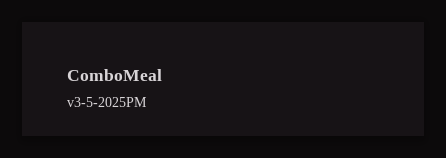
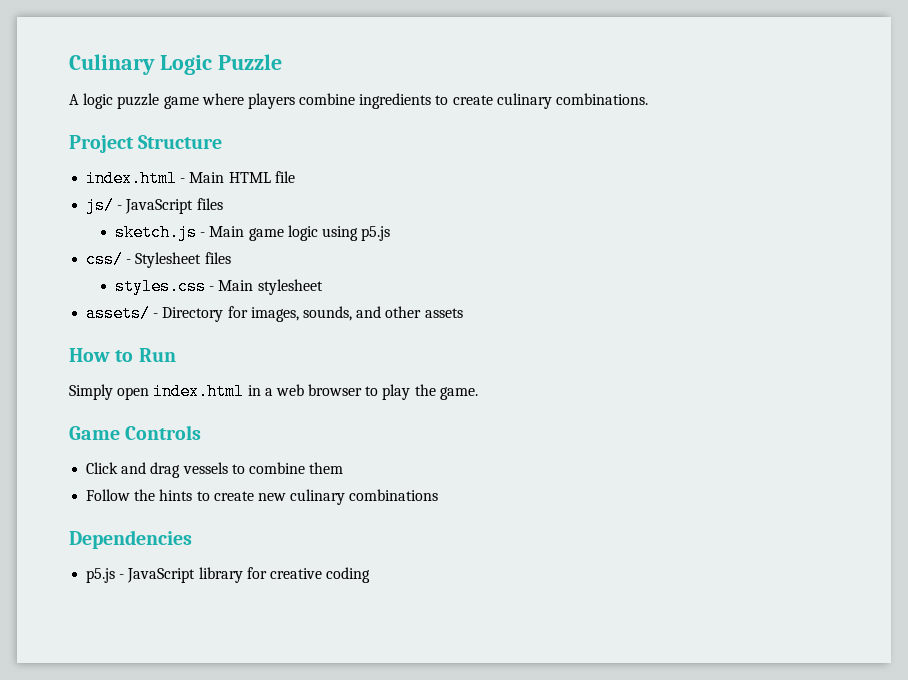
- ComboMeal
- v3-5-2025PM
+ Culinary Logic Puzzle
+ A logic puzzle game where players combine ingredients to create culinary combinations.
+ Project Structure
+ index.html - Main HTML file
+ js/ - JavaScript files
+ sketch.js - Main game logic using p5.js
+ css/ - Stylesheet files
+ styles.css - Main stylesheet
+ assets/ - Directory for images, sounds, and other assets
+ How to Run
+ Simply open index.html in a web browser to play the game.
+ Game Controls
+ Click and drag vessels to combine them
+ Follow the hints to create new culinary combinations
+ Dependencies
+ p5.js - JavaScript library for creative coding

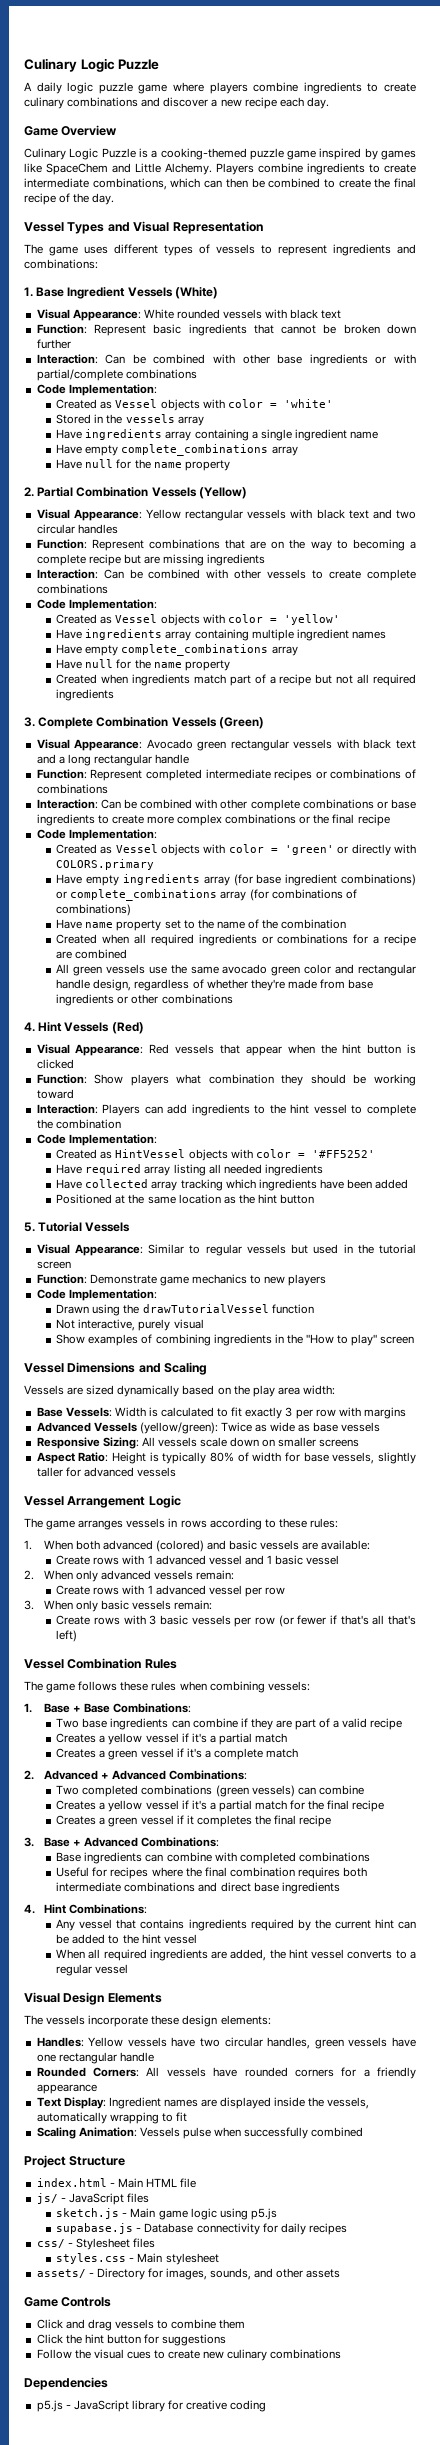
- A logic puzzle game where players combine ingredients to create culinary combinations.
+ A daily logic puzzle game where players combine ingredients to create culinary combinations and discover a new recipe each day.
+ Game Overview
+ Culinary Logic Puzzle is a cooking-themed puzzle game inspired by games like SpaceChem and Little Alchemy. Players combine ingredients to create intermediate combinations, which can then be combined to create the final recipe of the day.
+ Vessel Types and Visual Representation
+ The game uses different types of vessels to represent ingredients and combinations:
+ 1. Base Ingredient Vessels (White)
+ Visual Appearance: White rounded vessels with black text
+ Function: Represent basic ingredients that cannot be broken down further
+ Interaction: Can be combined with other base ingredients or with partial/complete combinations
+ Code Implementation:
+ Created as Vessel objects with color = 'white'
+ Stored in the vessels array
+ Have ingredients array containing a single ingredient name
+ Have empty complete_combinations array
+ Have null for the name property
+ 2. Partial Combination Vessels (Yellow)
+ Visual Appearance: Yellow rectangular vessels with black text and two circular handles
+ Function: Represent combinations that are on the way to becoming a complete recipe but are missing ingredients
+ Interaction: Can be combined with other vessels to create complete combinations
+ Code Implementation:
+ Created as Vessel objects with color = 'yellow'
+ Have ingredients array containing multiple ingredient names
+ Have empty complete_combinations array
+ Have null for the name property
+ Created when ingredients match part of a recipe but not all required ingredients
+ 3. Complete Combination Vessels (Green)
+ Visual Appearance: Avocado green rectangular vessels with black text and a long rectangular handle
+ Function: Represent completed intermediate recipes or combinations of combinations
+ Interaction: Can be combined with other complete combinations or base ingredients to create more complex combinations or the final recipe
+ Code Implementation:
+ Created as Vessel objects with color = 'green' or directly with COLORS.primary
+ Have empty ingredients array (for base ingredient combinations) or complete_combinations array (for combinations of combinations)
+ Have name property set to the name of the combination
+ Created when all required ingredients or combinations for a recipe are combined
+ All green vessels use the same avocado green color and rectangular handle design, regardless of whether they're made from base ingredients or other combinations
+ 4. Hint Vessels (Red)
+ Visual Appearance: Red vessels that appear when the hint button is clicked
+ Function: Show players what combination they should be working toward
+ Interaction: Players can add ingredients to the hint vessel to complete the combination
+ Code Implementation:
+ Created as HintVessel objects with color = '#FF5252'
+ Have required array listing all needed ingredients
+ Have collected array tracking which ingredients have been added
+ Positioned at the same location as the hint button
+ 5. Tutorial Vessels
+ Visual Appearance: Similar to regular vessels but used in the tutorial screen
+ Function: Demonstrate game mechanics to new players
+ Code Implementation:
+ Drawn using the drawTutorialVessel function
+ Not interactive, purely visual
+ Show examples of combining ingredients in the "How to play" screen
+ Vessel Dimensions and Scaling
+ Vessels are sized dynamically based on the play area width:
+ Base Vessels: Width is calculated to fit exactly 3 per row with margins
+ Advanced Vessels (yellow/green): Twice as wide as base vessels
+ Responsive Sizing: All vessels scale down on smaller screens
+ Aspect Ratio: Height is typically 80% of width for base vessels, slightly taller for advanced vessels
+ Vessel Arrangement Logic
+ The game arranges vessels in rows according to these rules:
+ 1. When both advanced (colored) and basic vessels are available:
+ Create rows with 1 advanced vessel and 1 basic vessel
+ 2. When only advanced vessels remain:
+ Create rows with 1 advanced vessel per row
+ 3. When only basic vessels remain:
+ Create rows with 3 basic vessels per row (or fewer if that's all that's left)
+ Vessel Combination Rules
+ The game follows these rules when combining vessels:
+ 1. Base + Base Combinations:
+ Two base ingredients can combine if they are part of a valid recipe
+ Creates a yellow vessel if it's a partial match
+ Creates a green vessel if it's a complete match
+ 2. Advanced + Advanced Combinations:
+ Two completed combinations (green vessels) can combine
+ Creates a yellow vessel if it's a partial match for the final recipe
+ Creates a green vessel if it completes the final recipe
+ 3. Base + Advanced Combinations:
+ Base ingredients can combine with completed combinations
+ Useful for recipes where the final combination requires both intermediate combinations and direct base ingredients
+ 4. Hint Combinations:
+ Any vessel that contains ingredients required by the current hint can be added to the hint vessel
+ When all required ingredients are added, the hint vessel converts to a regular vessel
+ Visual Design Elements
+ The vessels incorporate these design elements:
+ Handles: Yellow vessels have two circular handles, green vessels have one rectangular handle
+ Rounded Corners: All vessels have rounded corners for a friendly appearance
+ Text Display: Ingredient names are displayed inside the vessels, automatically wrapping to fit
+ Scaling Animation: Vessels pulse when successfully combined
+ supabase.js - Database connectivity for daily recipes
- How to Run
- Simply open index.html in a web browser to play the game.
+ Click the hint button for suggestions
- Follow the hints to create new culinary combinations
+ Follow the visual cues to create new culinary combinations

